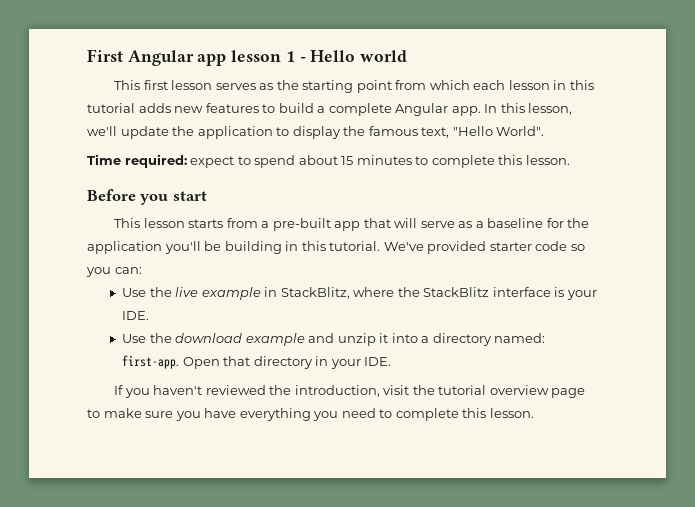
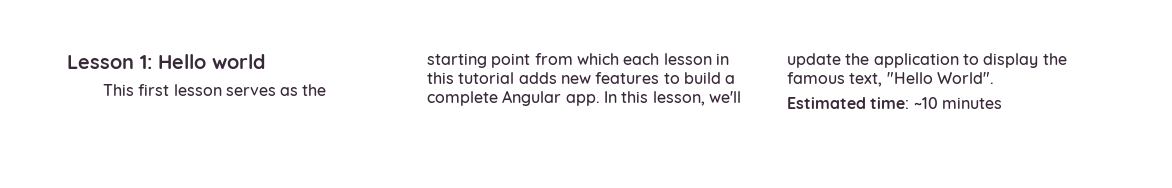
- First Angular app lesson 1 - Hello world
+ Lesson 1: Hello world
- Time required: expect to spend about 15 minutes to complete this lesson.
- Before you start
- This lesson starts from a pre-built app that will serve as a baseline for the application you'll be building in this tutorial. We've provided starter code so you can:
- Use the live example in StackBlitz, where the StackBlitz interface is your IDE.
- Use the download example and unzip it into a directory named: first-app. Open that directory in your IDE.
- If you haven't reviewed the introduction, visit the tutorial overview page to make sure you have everything you need to complete this lesson.
+ Estimated time: ~10 minutes

